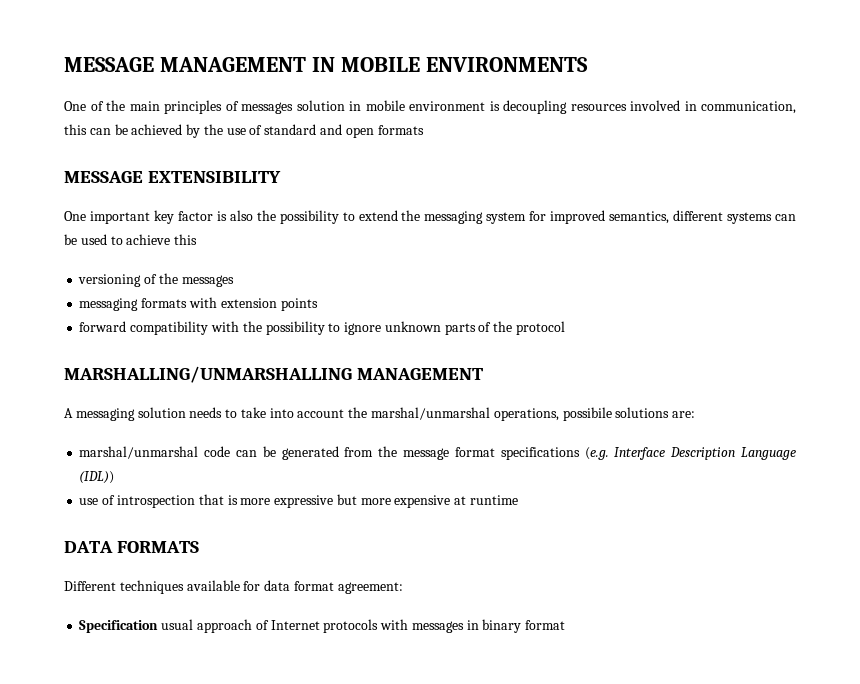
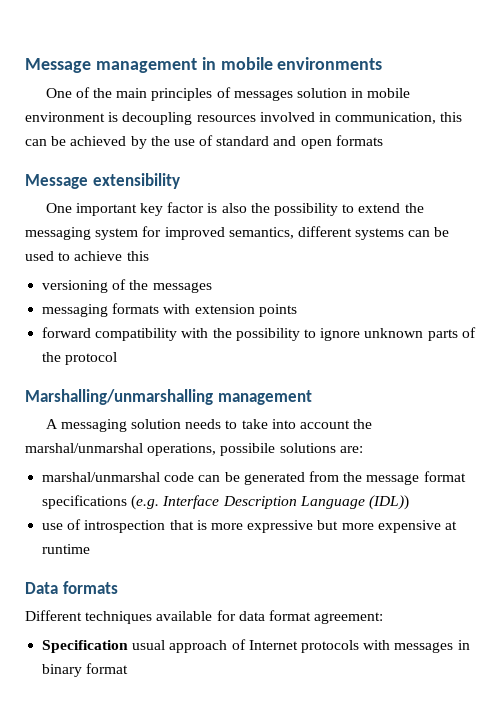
- MESSAGE MANAGEMENT IN MOBILE ENVIRONMENTS
+ Message management in mobile environments
- MESSAGE EXTENSIBILITY
+ Message extensibility
- MARSHALLING/UNMARSHALLING MANAGEMENT
+ Marshalling/unmarshalling management
- DATA FORMATS
+ Data formats

